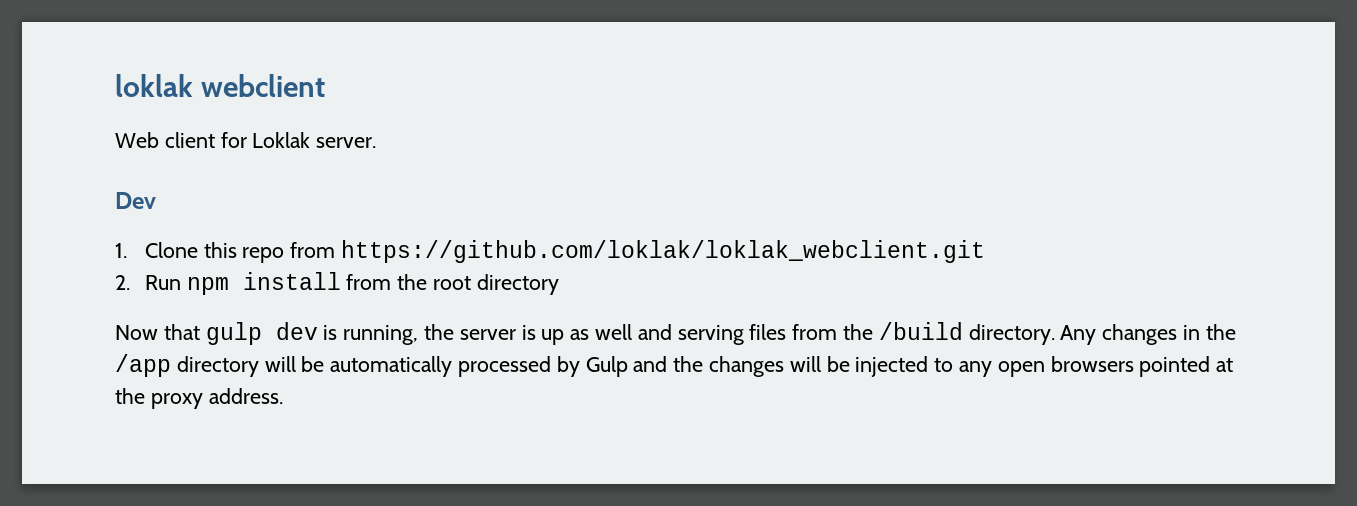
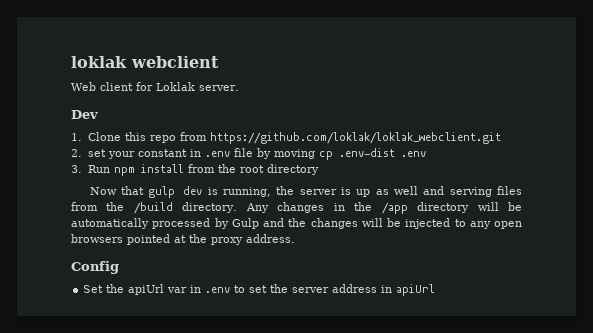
- 2. Run npm install from the root directory
+ 2. set your constant in .env file by moving cp .env-dist .env
+ 3. Run npm install from the root directory
+ Config
+ Set the apiUrl var in .env to set the server address in apiUrl

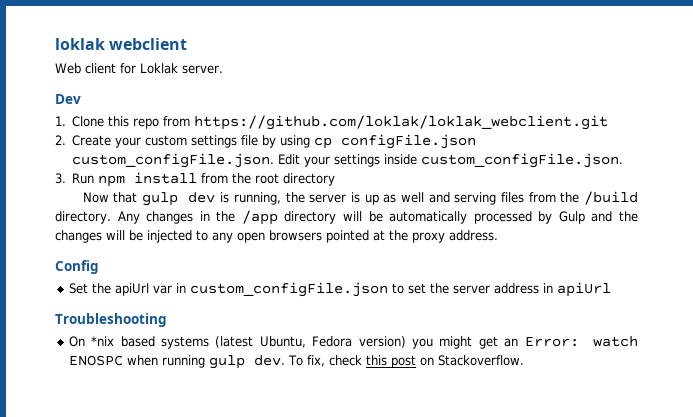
- 2. set your constant in .env file by moving cp .env-dist .env
+ 2. Create your custom settings file by using cp configFile.json custom_configFile.json. Edit your settings inside custom_configFile.json.
- Set the apiUrl var in .env to set the server address in apiUrl
+ Set the apiUrl var in custom_configFile.json to set the server address in apiUrl
+ Troubleshooting
+ On *nix based systems (latest Ubuntu, Fedora version) you might get an Error: watch ENOSPC when running gulp dev. To fix, check this post on Stackoverflow.

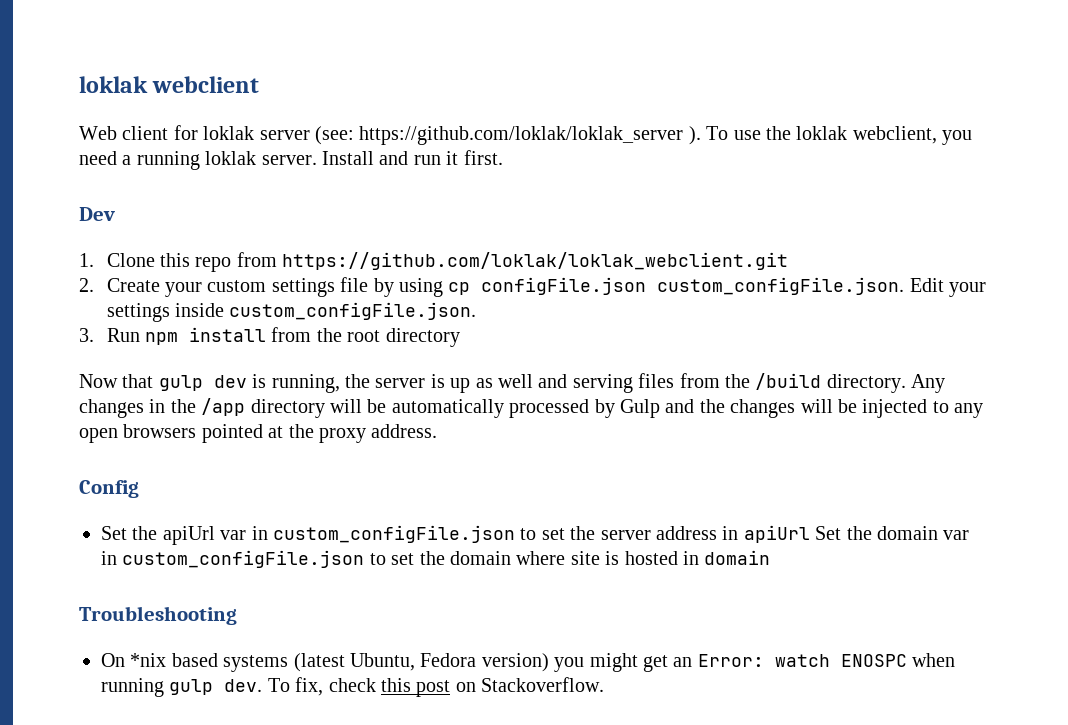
- Web client for Loklak server.
+ Web client for loklak server (see: https://github.com/loklak/loklak_server ). To use the loklak webclient, you need a running loklak server. Install and run it first.
- Set the apiUrl var in custom_configFile.json to set the server address in apiUrl
+ Set the apiUrl var in custom_configFile.json to set the server address in apiUrl Set the domain var in custom_configFile.json to set the domain where site is hosted in domain

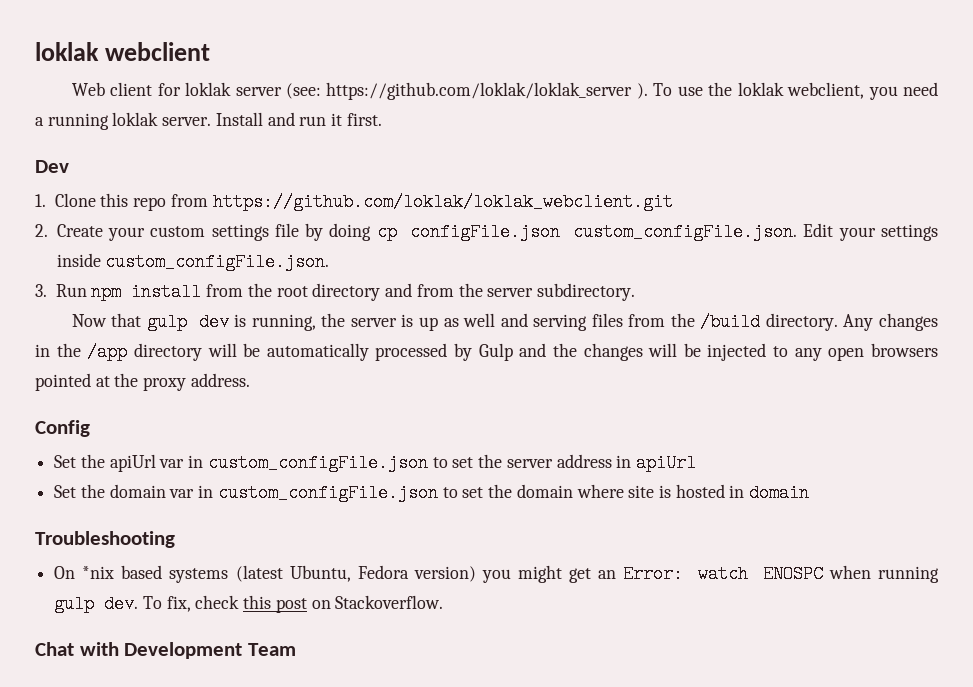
- 2. Create your custom settings file by using cp configFile.json custom_configFile.json. Edit your settings inside custom_configFile.json.
+ 2. Create your custom settings file by doing cp configFile.json custom_configFile.json. Edit your settings inside custom_configFile.json.
- 3. Run npm install from the root directory
+ 3. Run npm install from the root directory and from the server subdirectory.
- Set the apiUrl var in custom_configFile.json to set the server address in apiUrl Set the domain var in custom_configFile.json to set the domain where site is hosted in domain
+ Set the apiUrl var in custom_configFile.json to set the server address in apiUrl
+ Set the domain var in custom_configFile.json to set the domain where site is hosted in domain
+ Chat with Development Team

